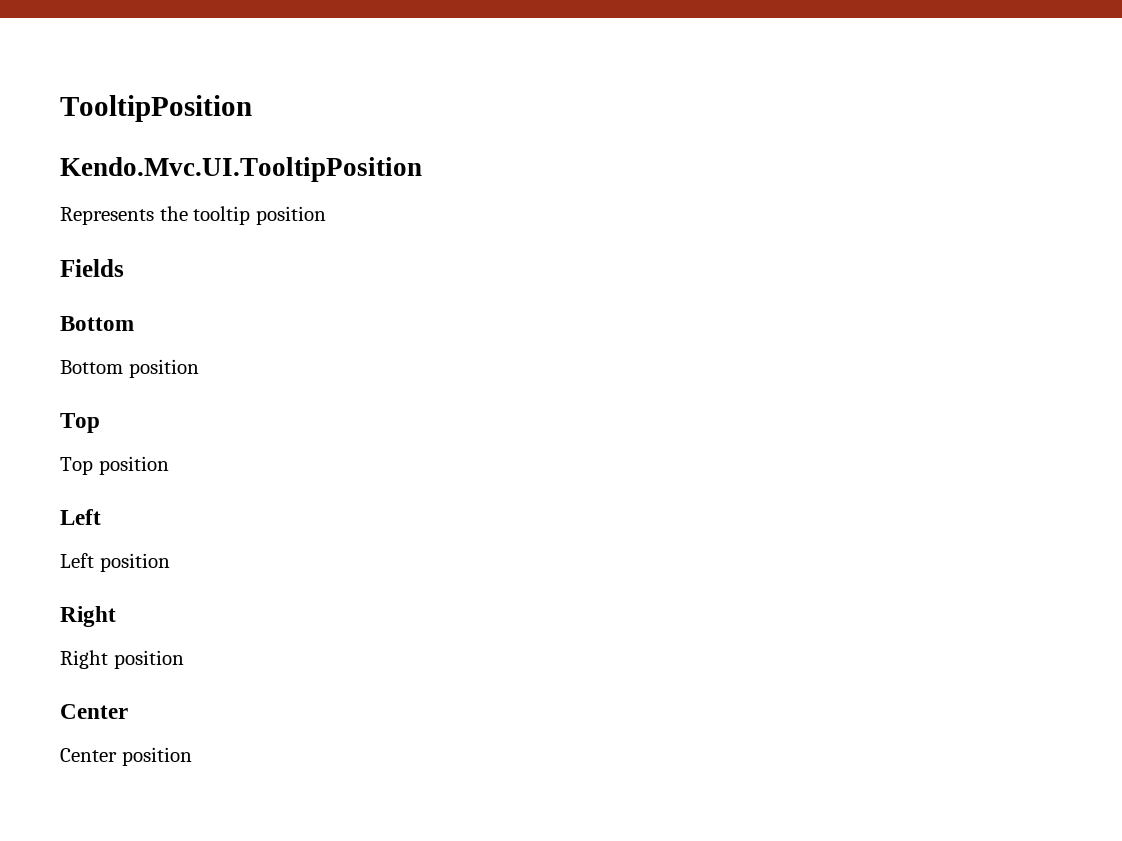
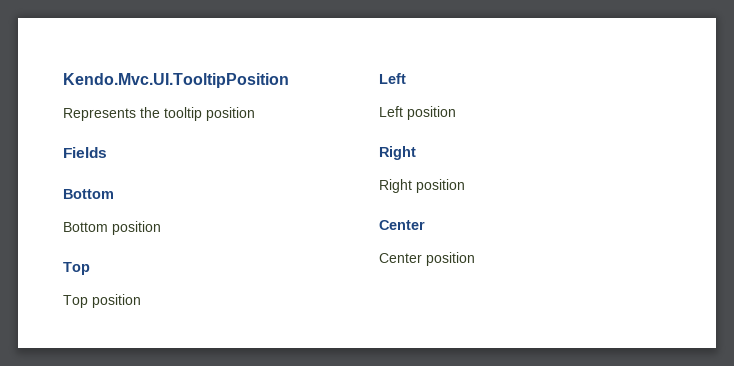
- TooltipPosition

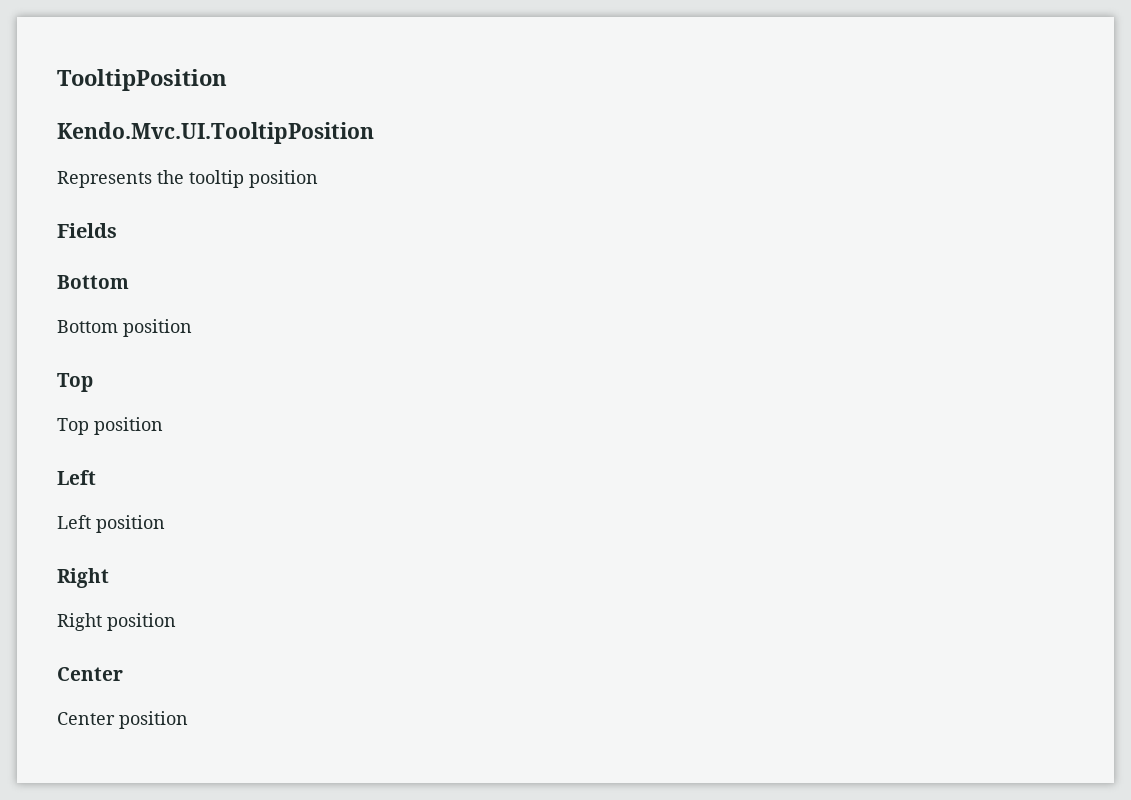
+ TooltipPosition

